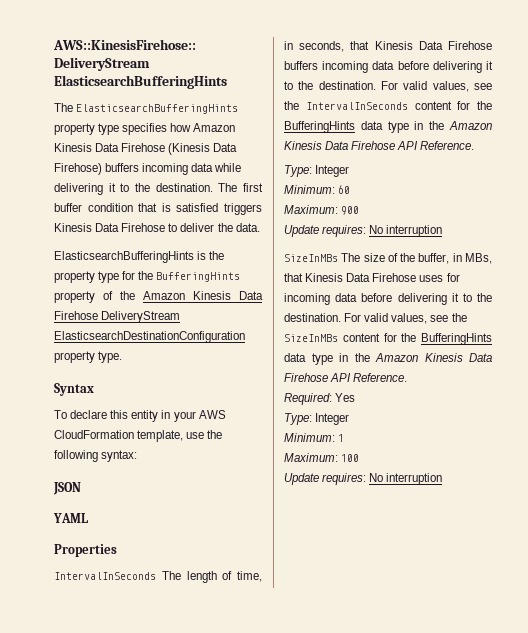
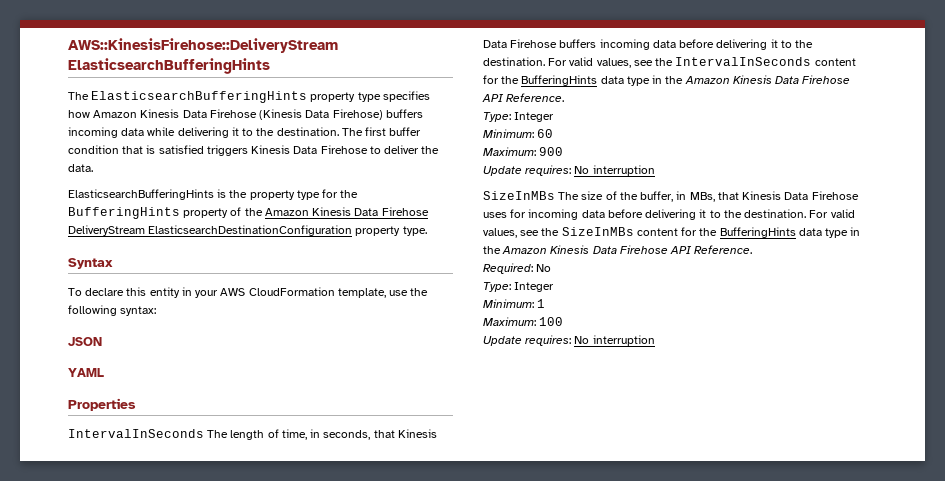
- Required: Yes
+ Required: No

